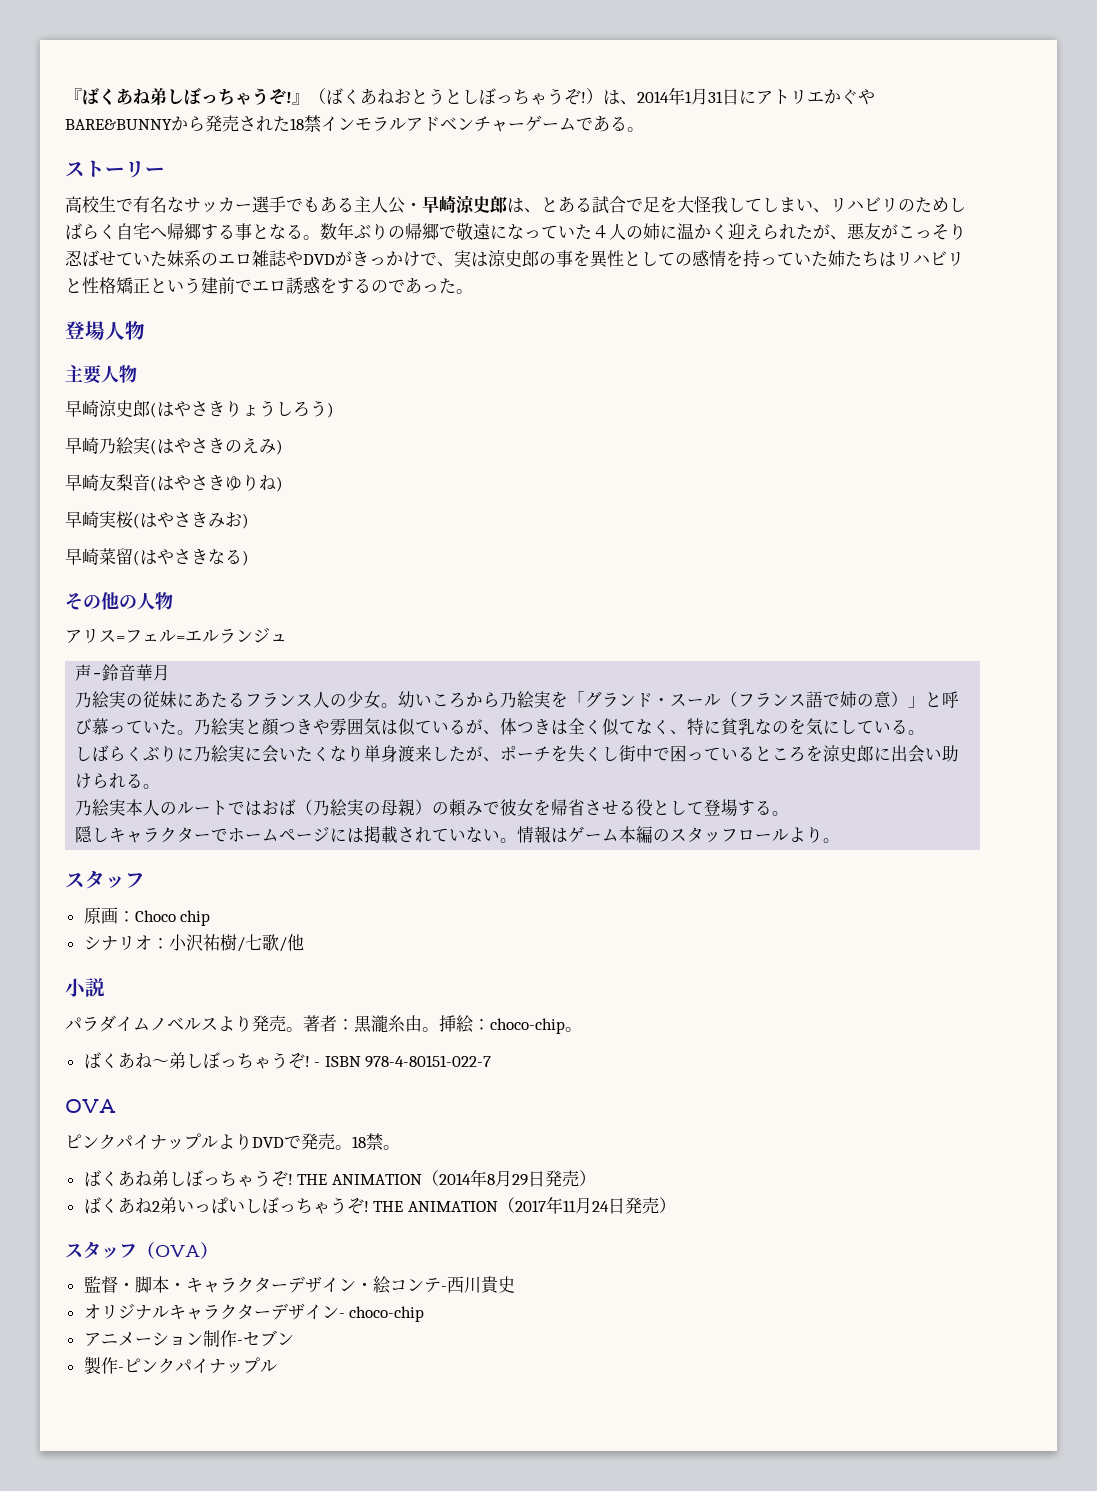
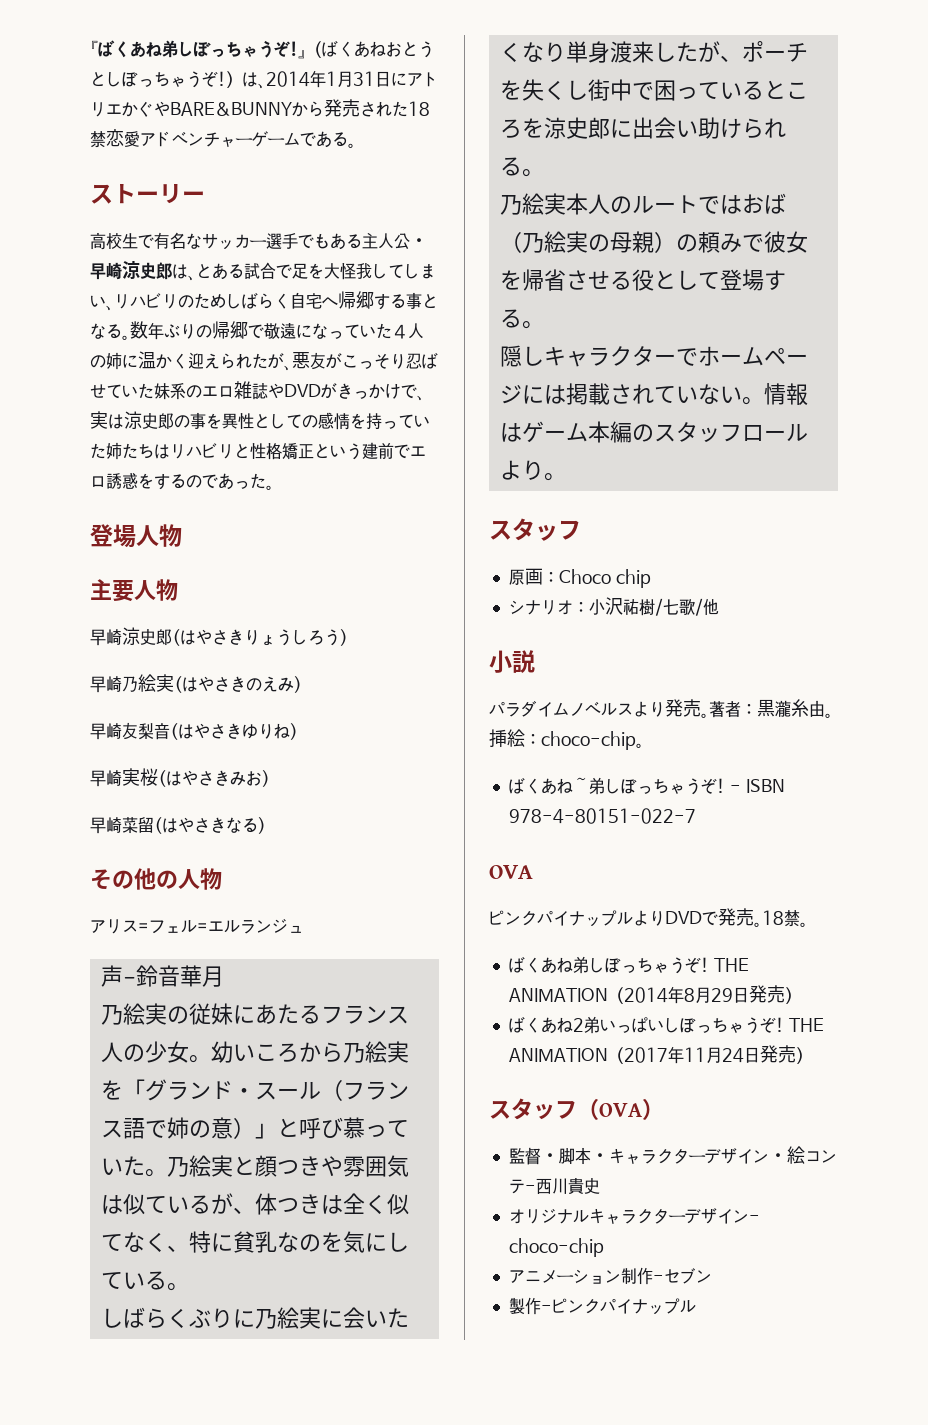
- 『ばくあね弟しぼっちゃうぞ!』（ばくあねおとうとしぼっちゃうぞ!）は、2014年1月31日にアトリエかぐやBARE&BUNNYから発売された18禁インモラルアドベンチャーゲームである。
+ 『ばくあね弟しぼっちゃうぞ!』（ばくあねおとうとしぼっちゃうぞ!）は、2014年1月31日にアトリエかぐやBARE&BUNNYから発売された18禁恋愛アドベンチャーゲームである。

